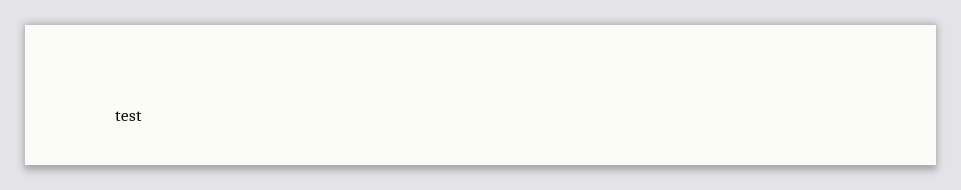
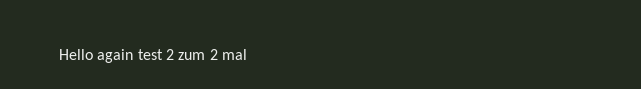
- test
+ Hello again test 2 zum 2 mal

